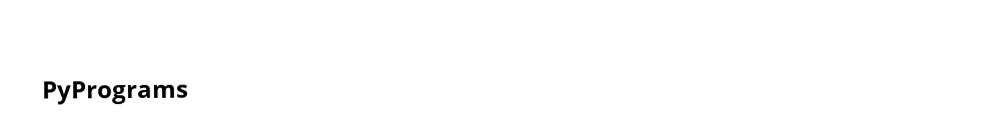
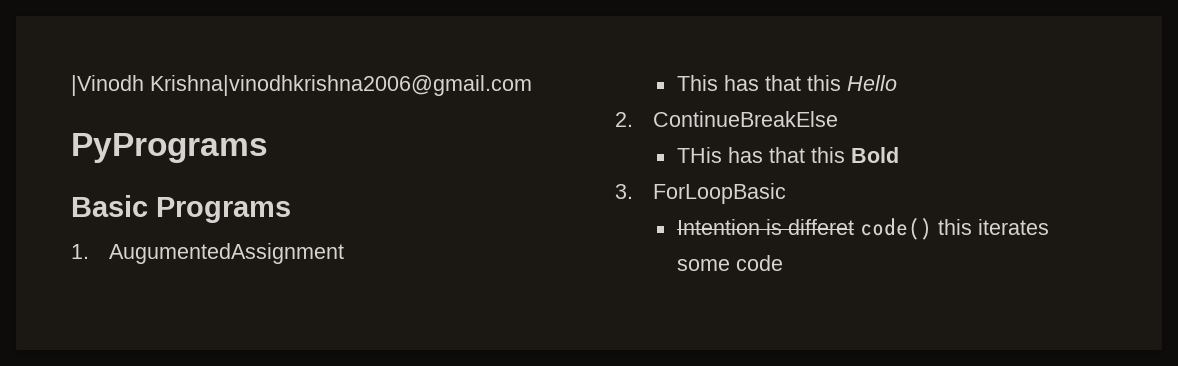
+ |Vinodh Krishna|vinodhkrishna2006@gmail.com
+ Basic Programs
+ 1. AugumentedAssignment
+ This has that this Hello
+ 2. ContinueBreakElse
+ THis has that this Bold
+ 3. ForLoopBasic
+ Intention is differet code() this iterates some code

